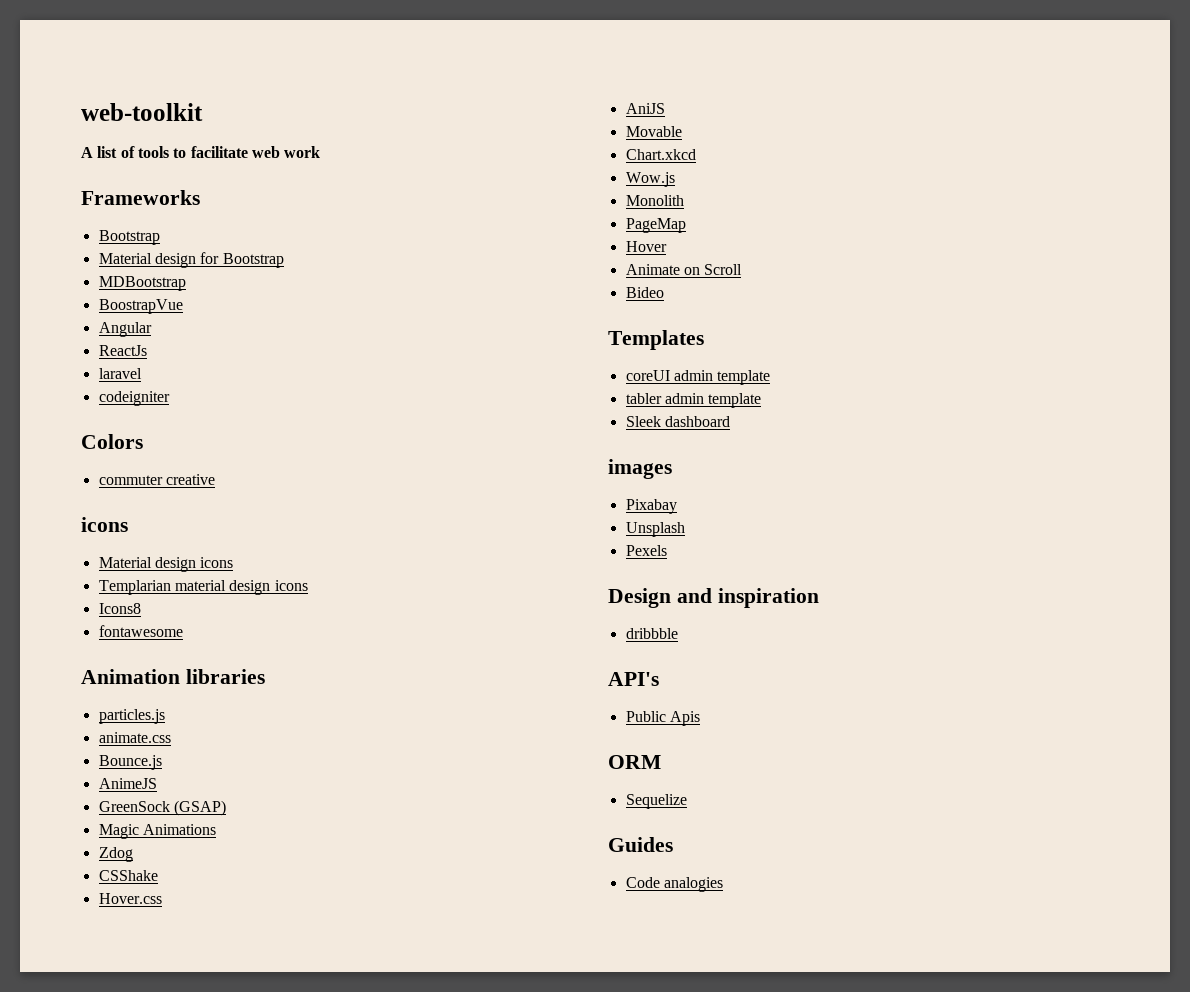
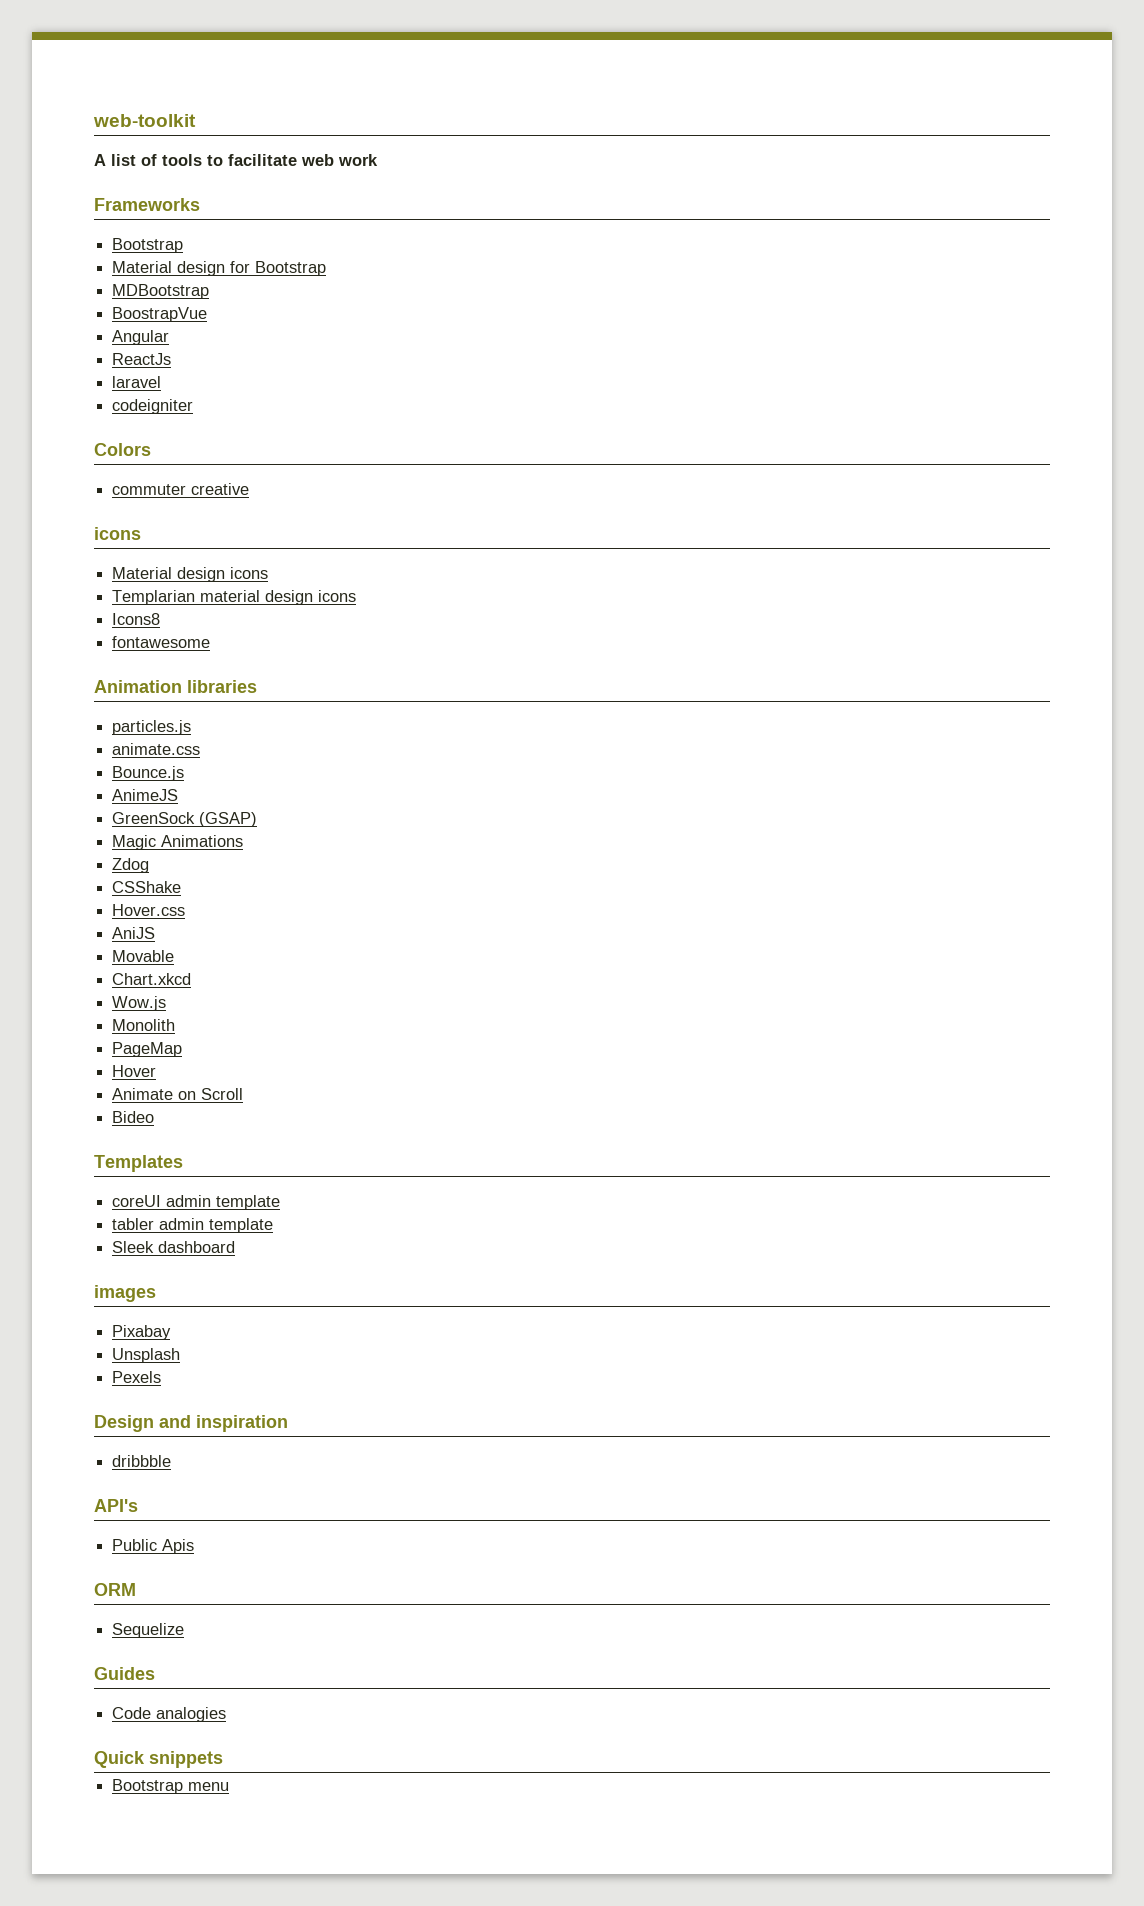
+ Quick snippets
+ Bootstrap menu

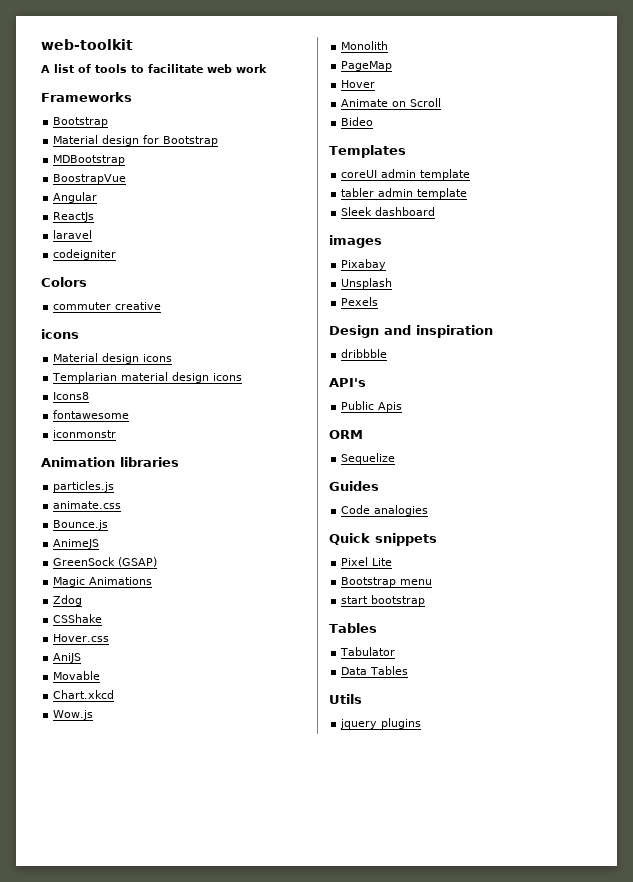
+ iconmonstr
+ Pixel Lite
+ start bootstrap
+ Tables
+ Tabulator
+ Data Tables
+ Utils
+ jquery plugins

